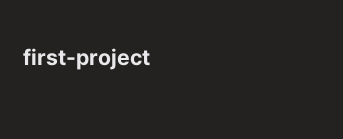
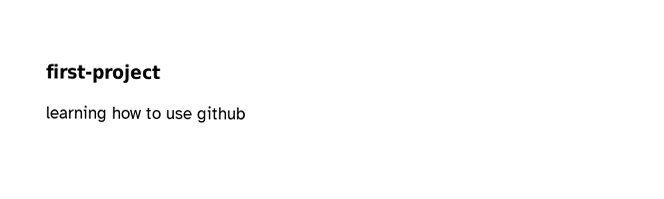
+ learning how to use github

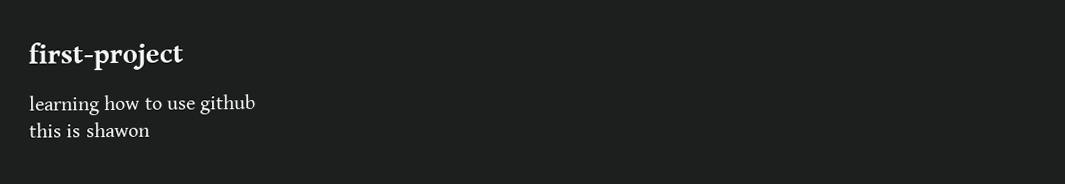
+ this is shawon

